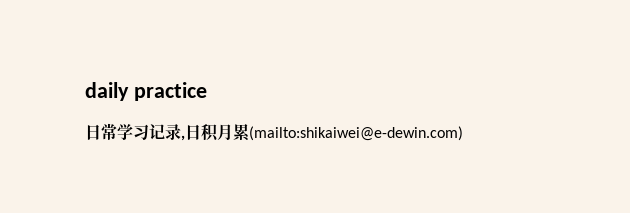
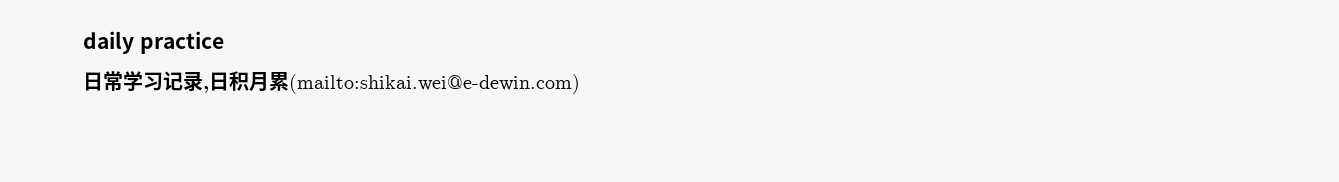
- 日常学习记录,日积月累(mailto:shikaiwei@e-dewin.com)
+ 日常学习记录,日积月累(mailto:shikai.wei@e-dewin.com)

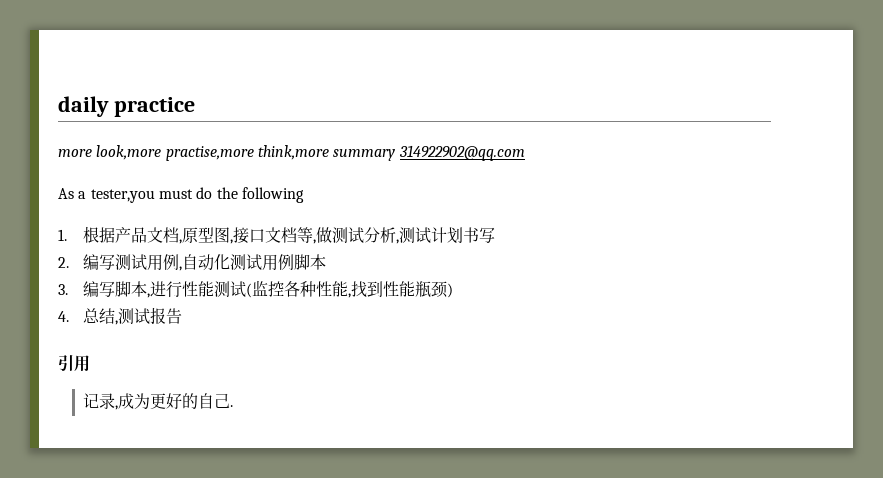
- 日常学习记录,日积月累(mailto:shikai.wei@e-dewin.com)
+ more look,more practise,more think,more summary 314922902@qq.com
+ As a tester,you must do the following
+ 1.根据产品文档,原型图,接口文档等,做测试分析,测试计划书写
+ 2.编写测试用例,自动化测试用例脚本
+ 3.编写脚本,进行性能测试(监控各种性能,找到性能瓶颈)
+ 4.总结,测试报告
+ 引用
+ 记录,成为更好的自己.

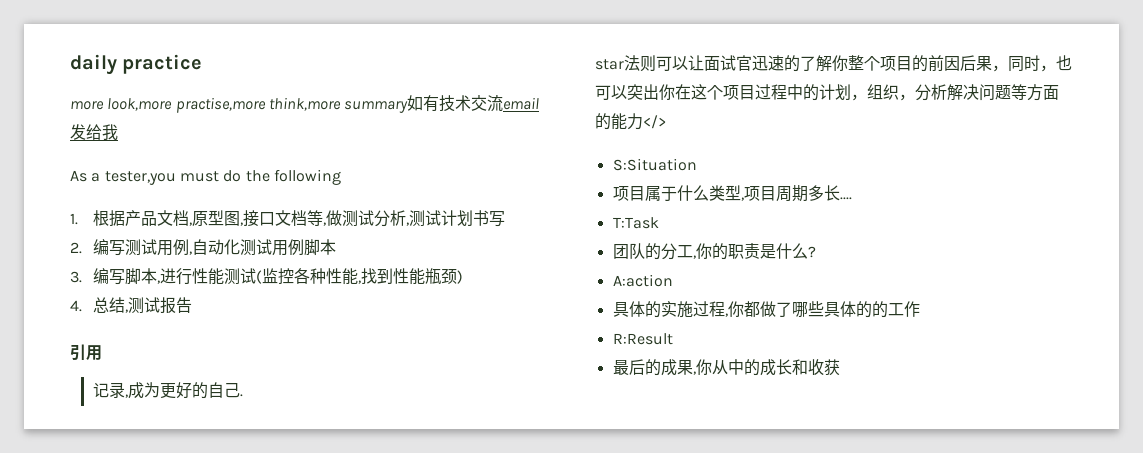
- more look,more practise,more think,more summary 314922902@qq.com
+ more look,more practise,more think,more summary如有技术交流email发给我
+ star法则可以让面试官迅速的了解你整个项目的前因后果，同时，也可以突出你在这个项目过程中的计划，组织，分析解决问题等方面的能力</>
+ S:Situation
+ 项目属于什么类型,项目周期多长....
+ T:Task
+ 团队的分工,你的职责是什么?
+ A:action
+ 具体的实施过程,你都做了哪些具体的的工作
+ R:Result
+ 最后的成果,你从中的成长和收获

